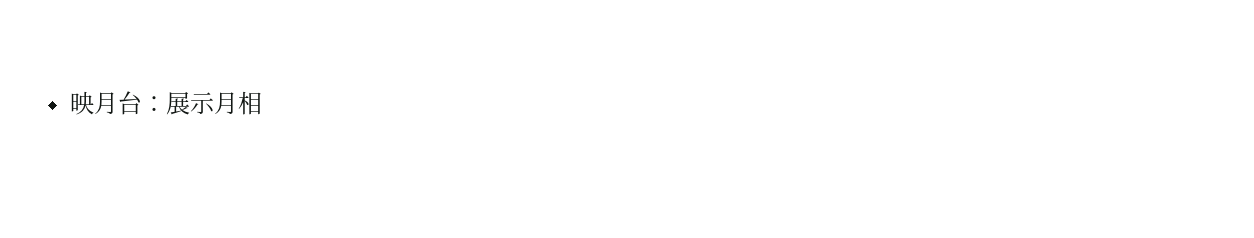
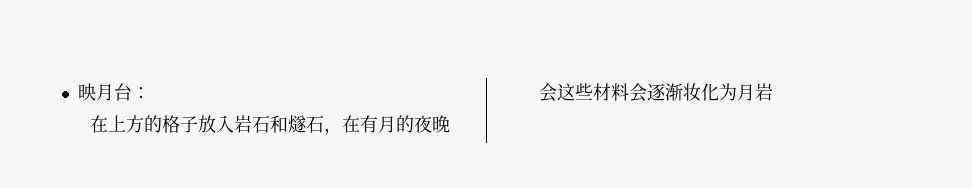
- 映月台：展示月相
+ 映月台：
+ 在上方的格子放入岩石和燧石，在有月的夜晚会这些材料会逐渐妆化为月岩

